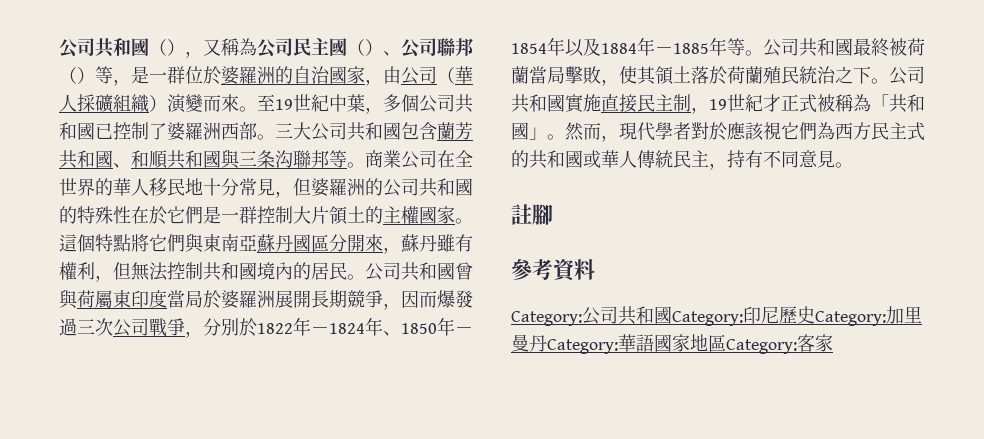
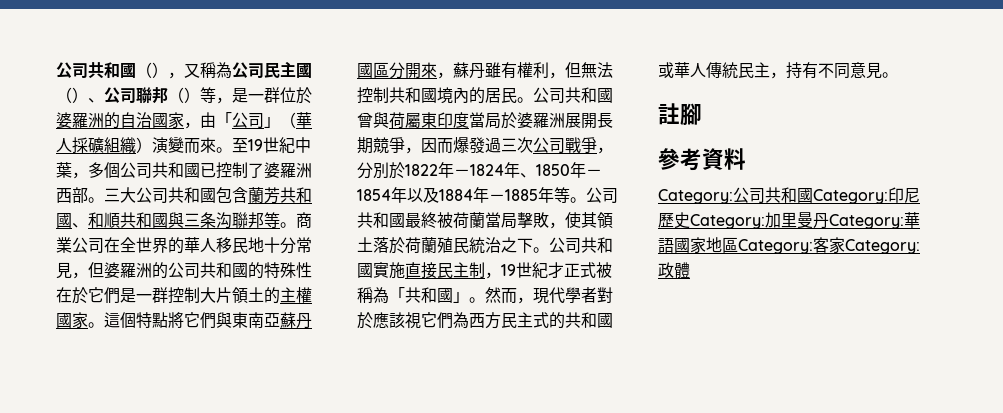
- 公司共和國（），又稱為公司民主國（）、公司聯邦（）等，是一群位於婆羅洲的自治國家，由公司（華人採礦組織）演變而來。
+ 公司共和國（），又稱為公司民主國（）、公司聯邦（）等，是一群位於婆羅洲的自治國家，由「公司」（華人採礦組織）演變而來。
- Category:公司共和國Category:印尼歷史Category:加里曼丹Category:華語國家地區Category:客家
+ Category:公司共和國Category:印尼歷史Category:加里曼丹Category:華語國家地區Category:客家Category:政體

